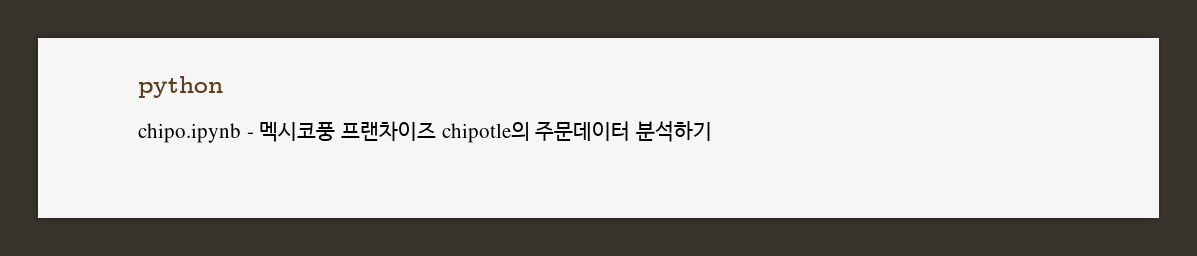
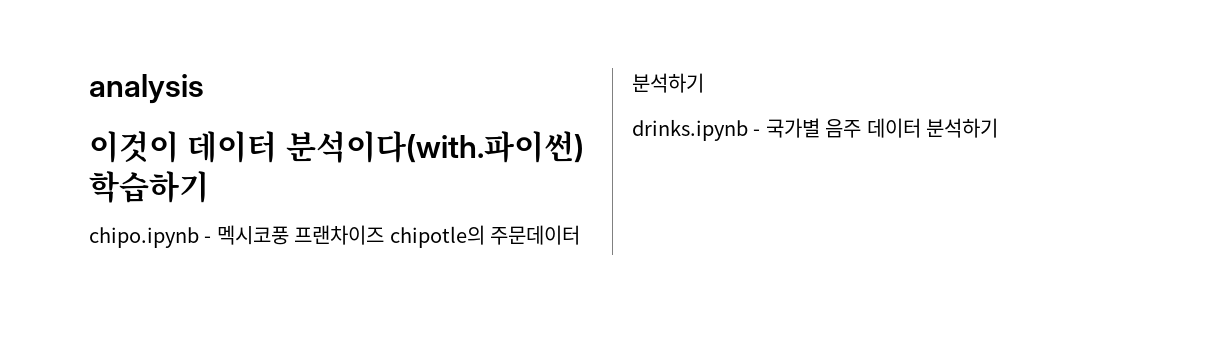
- python
+ analysis
+ 이것이 데이터 분석이다(with.파이썬) 학습하기
+ drinks.ipynb - 국가별 음주 데이터 분석하기

